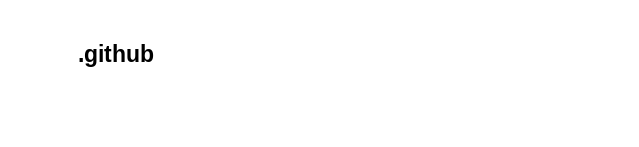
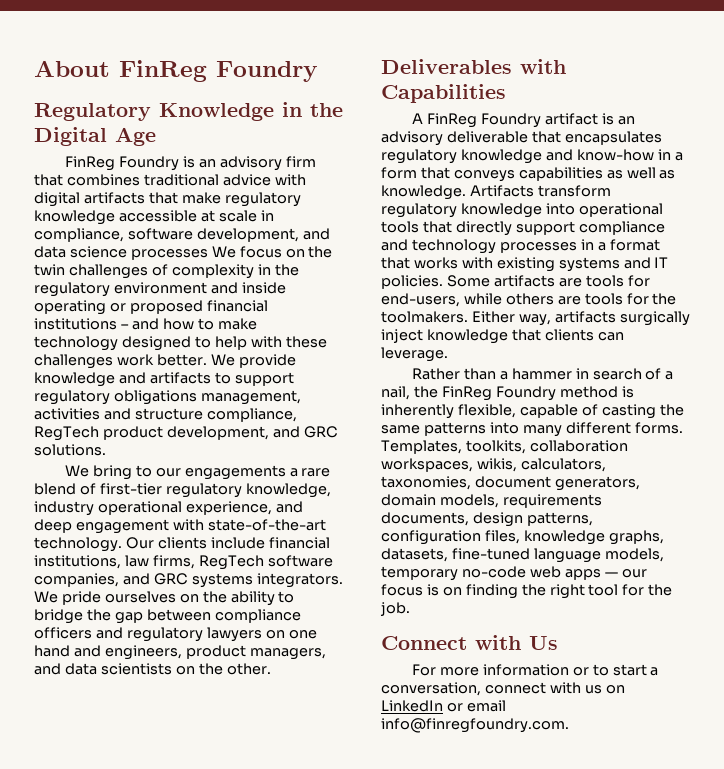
- .github
+ About FinReg Foundry
+ Regulatory Knowledge in the Digital Age
+ FinReg Foundry is an advisory firm that combines traditional advice with digital artifacts that make regulatory knowledge accessible at scale in compliance, software development, and data science processes We focus on the twin challenges of complexity in the regulatory environment and inside operating or proposed financial institutions – and how to make technology designed to help with these challenges work better. We provide knowledge and artifacts to support regulatory obligations management, activities and structure compliance, RegTech product development, and GRC solutions.
+ We bring to our engagements a rare blend of first-tier regulatory knowledge, industry operational experience, and deep engagement with state-of-the-art technology. Our clients include financial institutions, law firms, RegTech software companies, and GRC systems integrators. We pride ourselves on the ability to bridge the gap between compliance officers and regulatory lawyers on one hand and engineers, product managers, and data scientists on the other.
+ Deliverables with Capabilities
+ A FinReg Foundry artifact is an advisory deliverable that encapsulates regulatory knowledge and know-how in a form that conveys capabilities as well as knowledge. Artifacts transform regulatory knowledge into operational tools that directly support compliance and technology processes in a format that works with existing systems and IT policies. Some artifacts are tools for end-users, while others are tools for the toolmakers. Either way, artifacts surgically inject knowledge that clients can leverage.
+ Rather than a hammer in search of a nail, the FinReg Foundry method is inherently flexible, capable of casting the same patterns into many different forms. Templates, toolkits, collaboration workspaces, wikis, calculators, taxonomies, document generators, domain models, requirements documents, design patterns, configuration files, knowledge graphs, datasets, fine-tuned language models, temporary no-code web apps — our focus is on finding the right tool for the job.
+ Connect with Us
+ For more information or to start a conversation, connect with us on LinkedIn or email info@finregfoundry.com.

